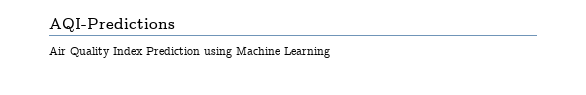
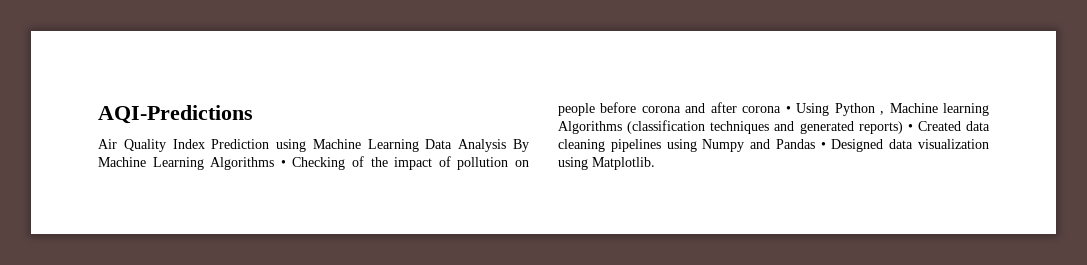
- Air Quality Index Prediction using Machine Learning
+ Air Quality Index Prediction using Machine Learning Data Analysis By Machine Learning Algorithms • Checking of the impact of pollution on people before corona and after corona • Using Python , Machine learning Algorithms (classification techniques and generated reports) • Created data cleaning pipelines using Numpy and Pandas • Designed data visualization using Matplotlib.

